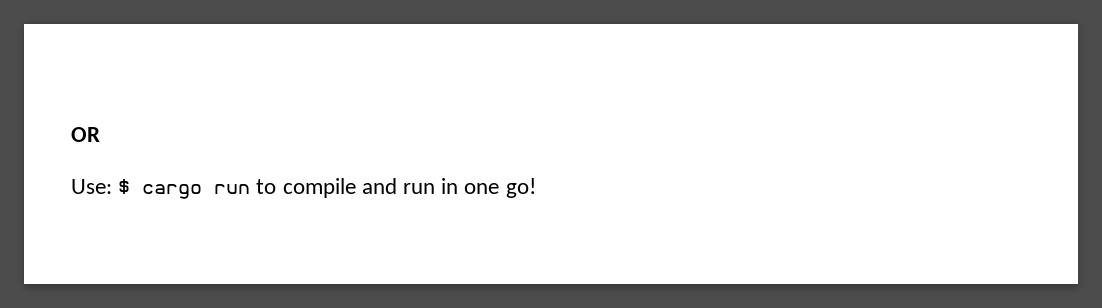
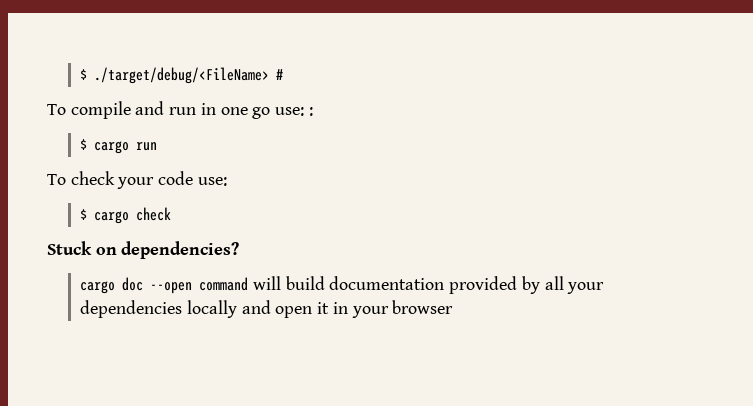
- OR
- Use: $ cargo run to compile and run in one go!
+ $ ./target/debug/<FileName> #
+ To compile and run in one go use: :
+ $ cargo run
+ To check your code use:
+ $ cargo check
+ Stuck on dependencies?
+ cargo doc --open command will build documentation provided by all your dependencies locally and open it in your browser

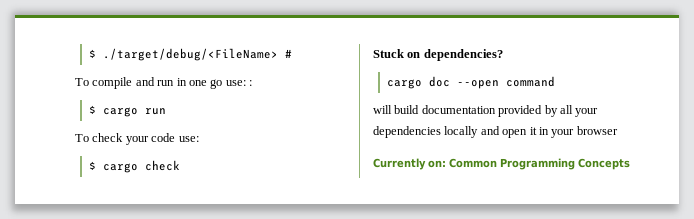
- cargo doc --open command will build documentation provided by all your dependencies locally and open it in your browser
+ cargo doc --open command
+ will build documentation provided by all your dependencies locally and open it in your browser
+ Currently on: Common Programming Concepts

